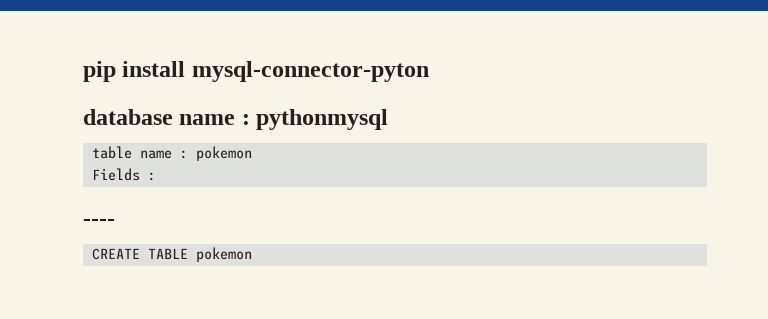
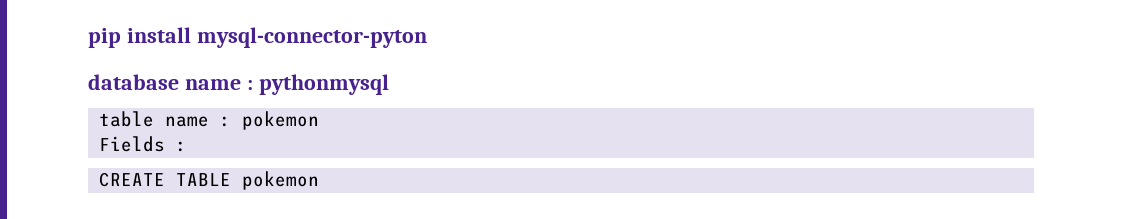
- ----

